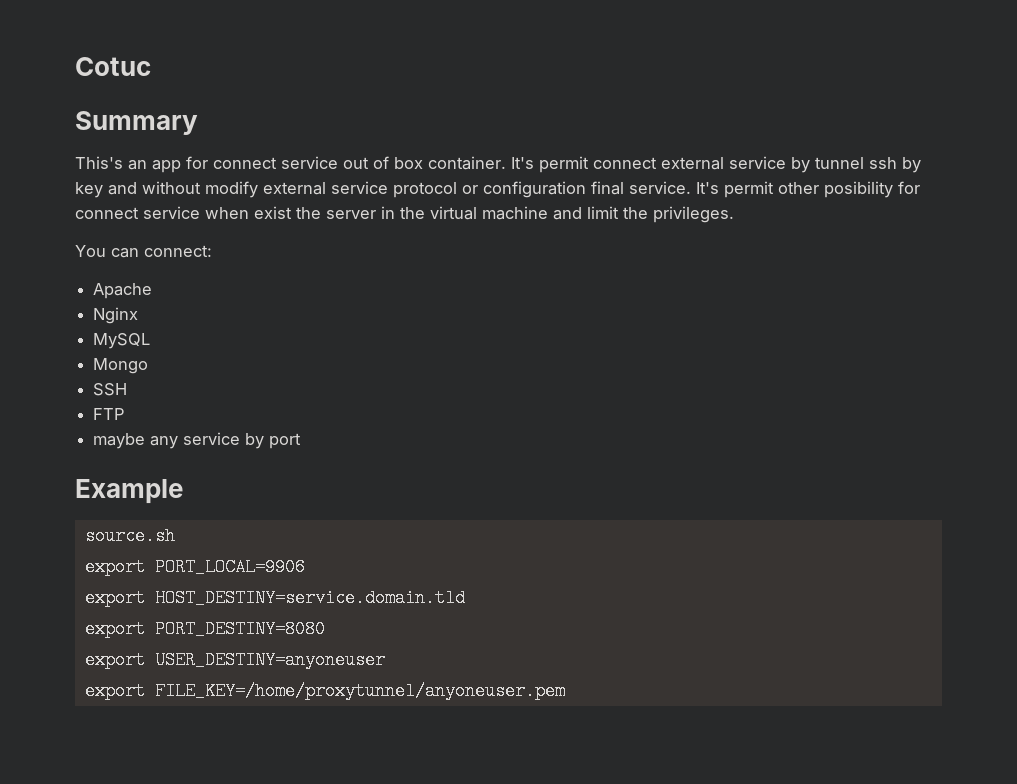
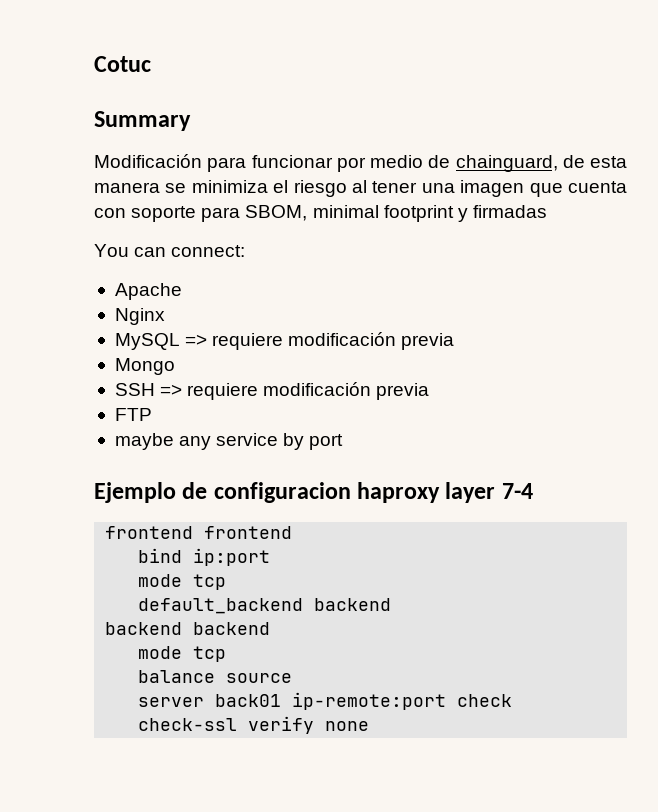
- This's an app for connect service out of box container. It's permit connect external service by tunnel ssh by key and without modify external service protocol or configuration final service. It's permit other posibility for connect service when exist the server in the virtual machine and limit the privileges.
+ Modificación para funcionar por medio de chainguard, de esta manera se minimiza el riesgo al tener una imagen que cuenta con soporte para SBOM, minimal footprint y firmadas
- MySQL
+ MySQL => requiere modificación previa
  Mongo
- SSH
+ SSH => requiere modificación previa
- Example
- source.sh
- export PORT_LOCAL=9906
- export HOST_DESTINY=service.domain.tld
- export PORT_DESTINY=8080
- export USER_DESTINY=anyoneuser
- export FILE_KEY=/home/proxytunnel/anyoneuser.pem
+ Ejemplo de configuracion haproxy layer 7-4
+ frontend frontend
+ bind ip:port
+ mode tcp
+ default_backend backend
+ backend backend
+ mode tcp
+ balance source
+ server back01 ip-remote:port check check-ssl verify none

